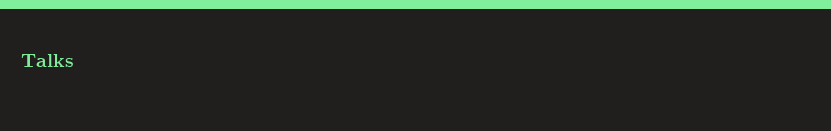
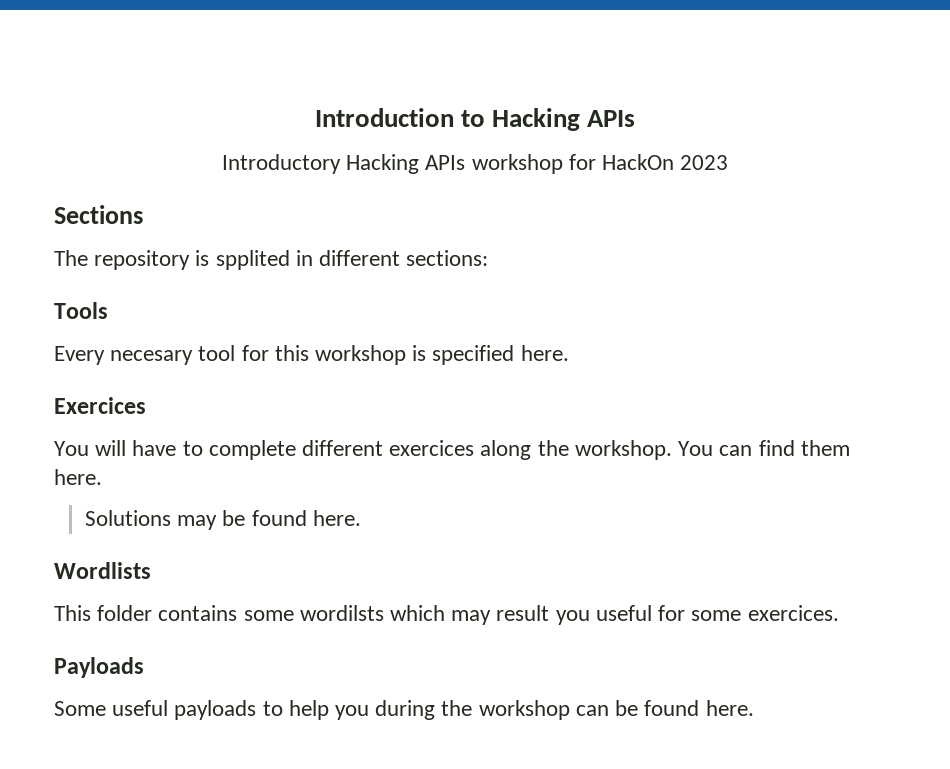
- Talks
+ Introduction to Hacking APIs
+ Introductory Hacking APIs workshop for HackOn 2023
+ Sections
+ The repository is spplited in different sections:
+ Tools
+ Every necesary tool for this workshop is specified here.
+ Exercices
+ You will have to complete different exercices along the workshop. You can find them here.
+ Solutions may be found here.
+ Wordlists
+ This folder contains some wordilsts which may result you useful for some exercices.
+ Payloads
+ Some useful payloads to help you during the workshop can be found here.

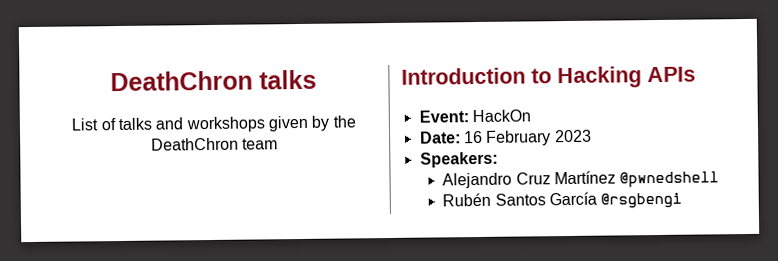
+ DeathChron talks
+ List of talks and workshops given by the DeathChron team
  Introduction to Hacking APIs
- Introductory Hacking APIs workshop for HackOn 2023
- Sections
- The repository is spplited in different sections:
- Tools
- Every necesary tool for this workshop is specified here.
- Exercices
- You will have to complete different exercices along the workshop. You can find them here.
- Solutions may be found here.
- Wordlists
- This folder contains some wordilsts which may result you useful for some exercices.
- Payloads
- Some useful payloads to help you during the workshop can be found here.
+ Event: HackOn
+ Date: 16 February 2023
+ Speakers:
+ Alejandro Cruz Martínez @pwnedshell
+ Rubén Santos García @rsgbengi

